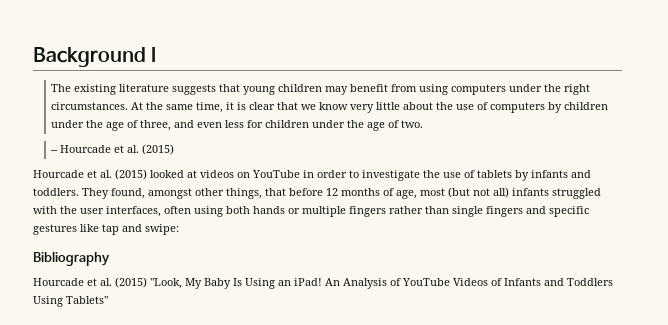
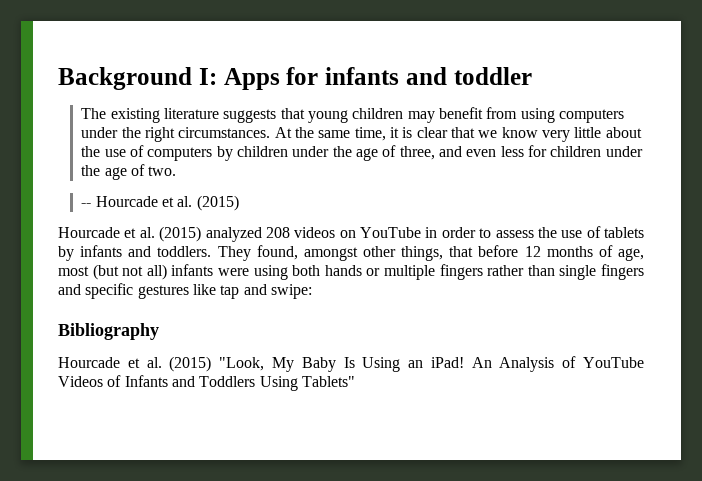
- Background I
+ Background I: Apps for infants and toddler
- Hourcade et al. (2015) looked at videos on YouTube in order to investigate the use of tablets by infants and toddlers.
+ Hourcade et al. (2015) analyzed 208 videos on YouTube in order to assess the use of tablets by infants and toddlers.
- They found, amongst other things, that before 12 months of age, most (but not all) infants struggled with the user interfaces, often using both hands or multiple fingers rather than single fingers and specific gestures like tap and swipe:
+ They found, amongst other things, that before 12 months of age, most (but not all) infants were using both hands or multiple fingers rather than single fingers and specific gestures like tap and swipe:

